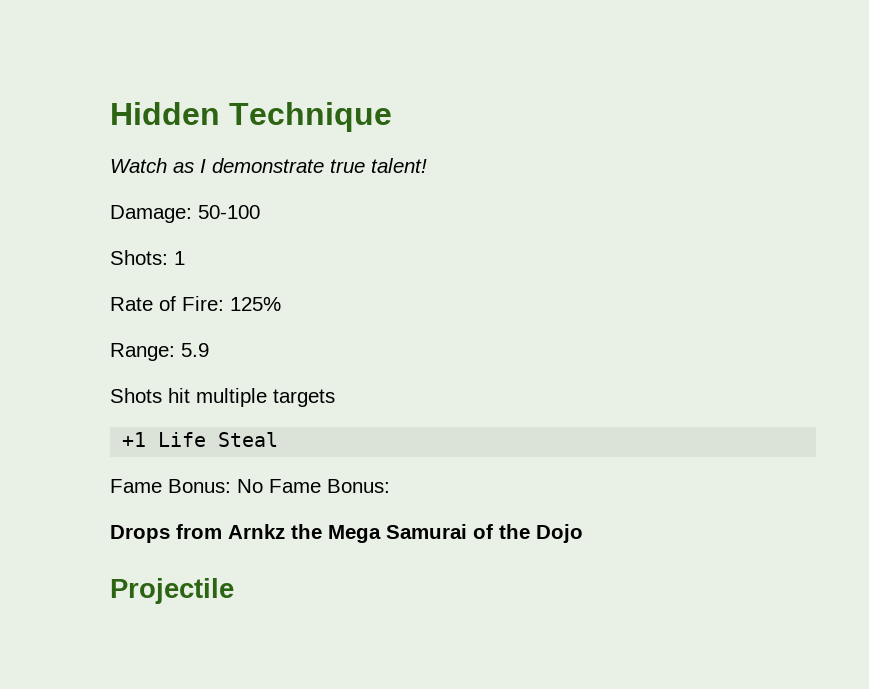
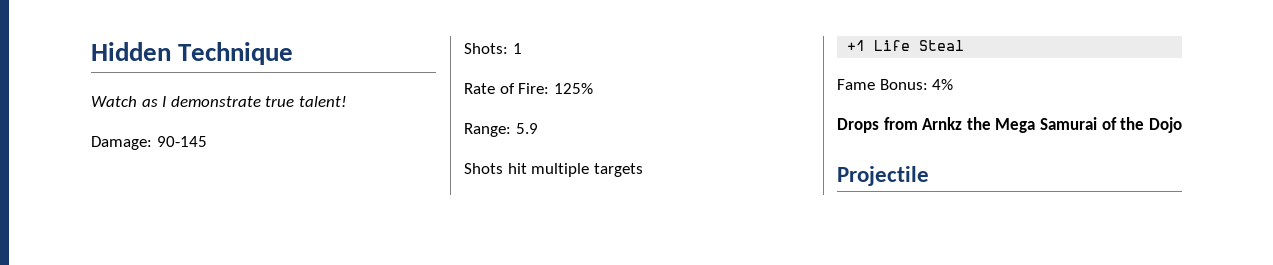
- Damage: 50-100
+ Damage: 90-145
- Fame Bonus: No Fame Bonus:
+ Fame Bonus: 4%

